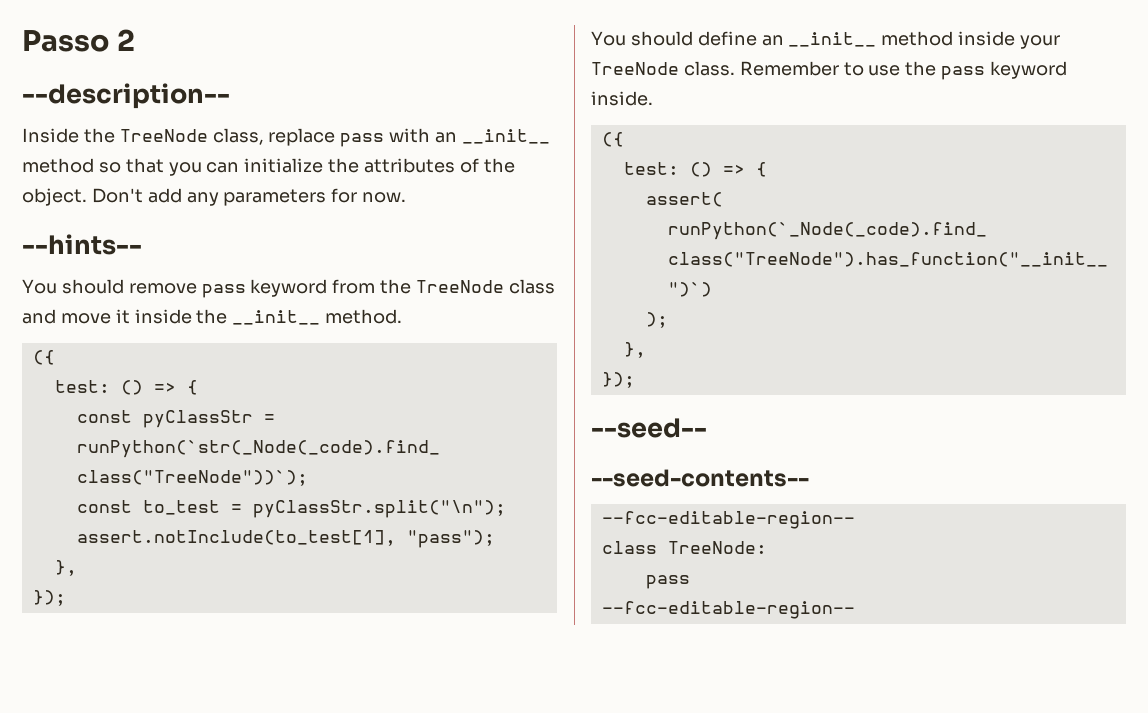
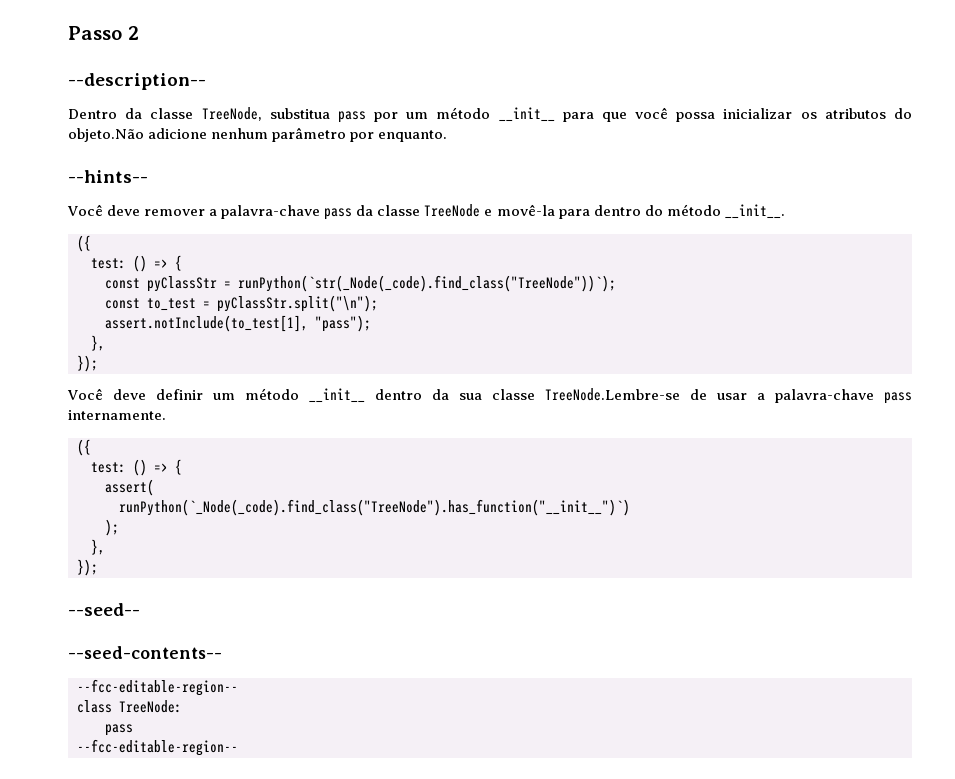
- Inside the TreeNode class, replace pass with an __init__ method so that you can initialize the attributes of the object. Don't add any parameters for now.
+ Dentro da classe TreeNode, substitua pass por um método __init__ para que você possa inicializar os atributos do objeto.Não adicione nenhum parâmetro por enquanto.
  --hints--
- You should remove pass keyword from the TreeNode class and move it inside the __init__ method.
+ Você deve remover a palavra-chave pass da classe TreeNode e movê-la para dentro do método __init__.
- You should define an __init__ method inside your TreeNode class. Remember to use the pass keyword inside.
+ Você deve definir um método __init__ dentro da sua classe TreeNode.Lembre-se de usar a palavra-chave pass internamente.

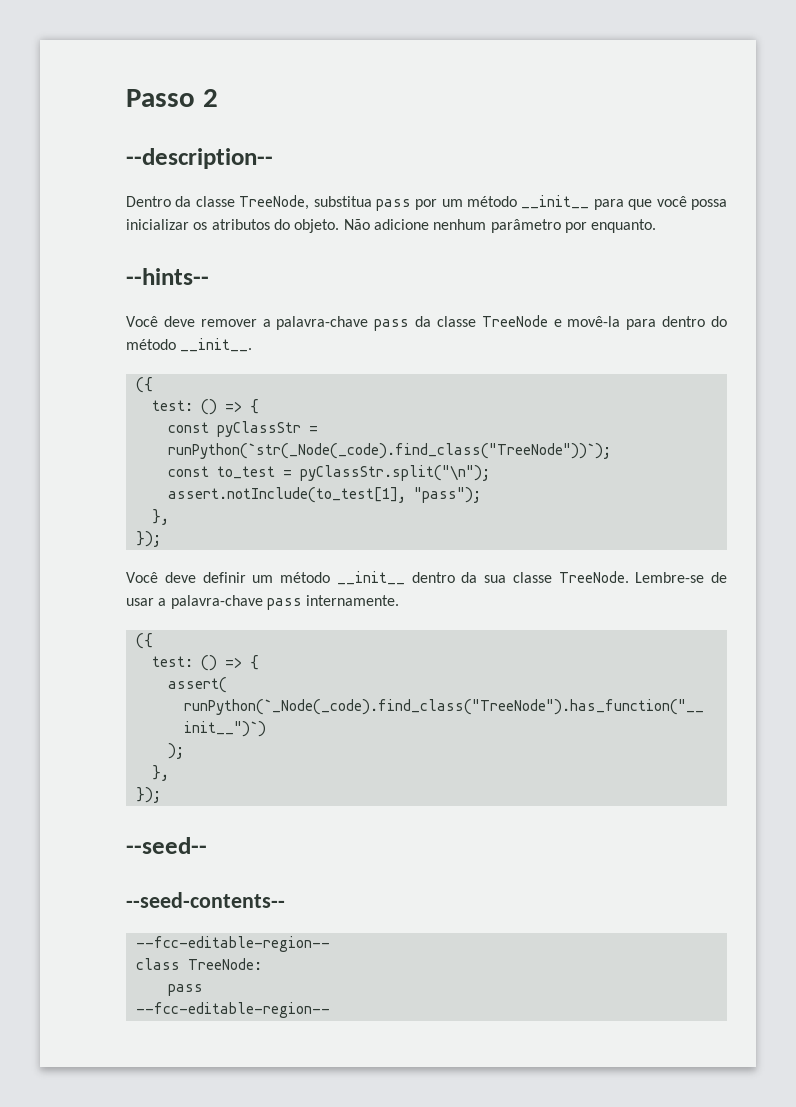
- Dentro da classe TreeNode, substitua pass por um método __init__ para que você possa inicializar os atributos do objeto.Não adicione nenhum parâmetro por enquanto.
+ Dentro da classe TreeNode, substitua pass por um método __init__ para que você possa inicializar os atributos do objeto. Não adicione nenhum parâmetro por enquanto.
- Você deve definir um método __init__ dentro da sua classe TreeNode.Lembre-se de usar a palavra-chave pass internamente.
+ Você deve definir um método __init__ dentro da sua classe TreeNode. Lembre-se de usar a palavra-chave pass internamente.

